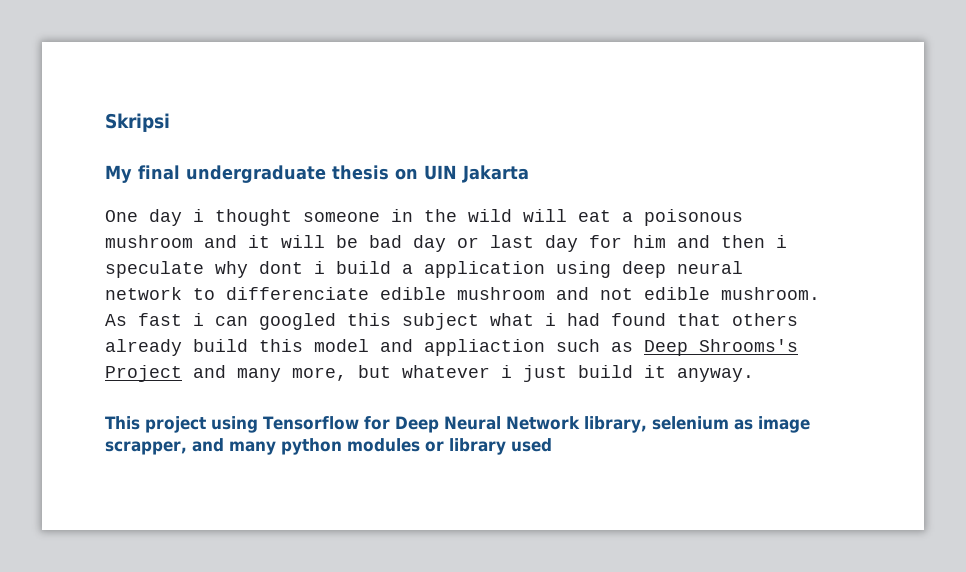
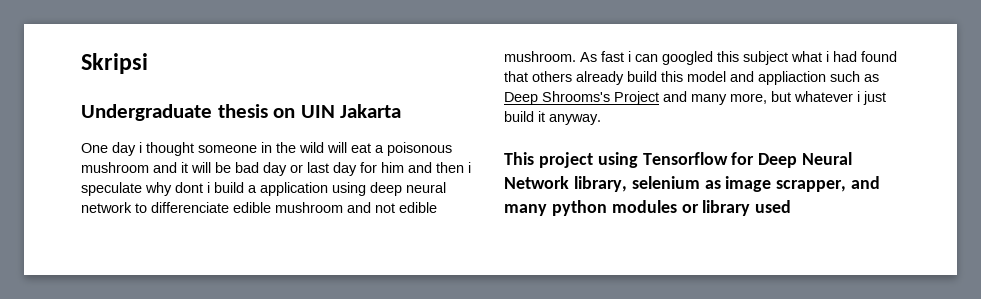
- My final undergraduate thesis on UIN Jakarta
+ Undergraduate thesis on UIN Jakarta

